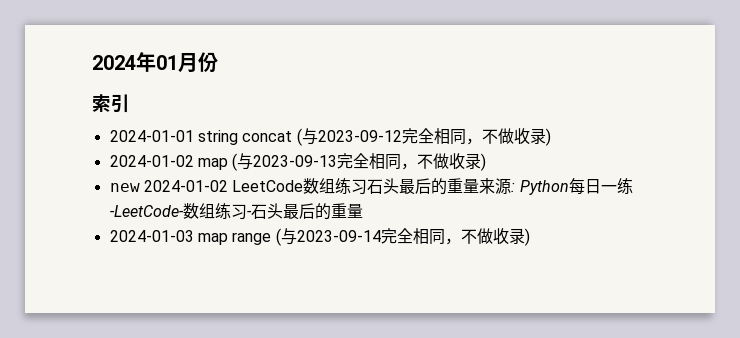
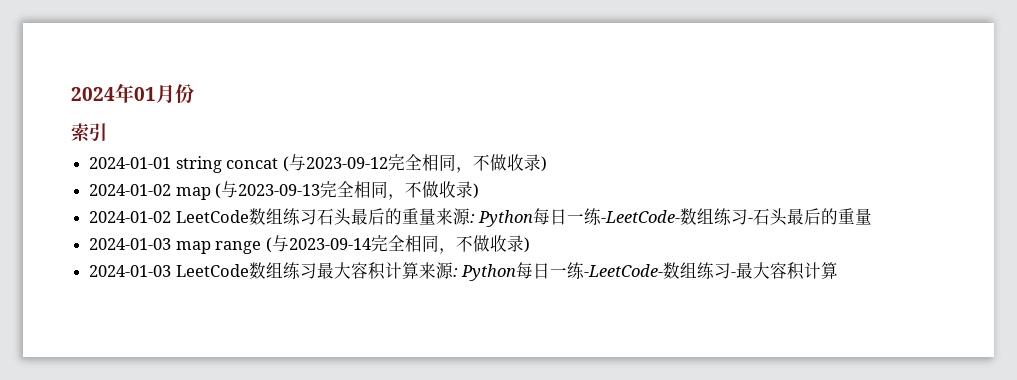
- new 2024-01-02 LeetCode数组练习石头最后的重量来源: Python每日一练-LeetCode-数组练习-石头最后的重量
+ 2024-01-02 LeetCode数组练习石头最后的重量来源: Python每日一练-LeetCode-数组练习-石头最后的重量
+ 2024-01-03 LeetCode数组练习最大容积计算来源: Python每日一练-LeetCode-数组练习-最大容积计算

